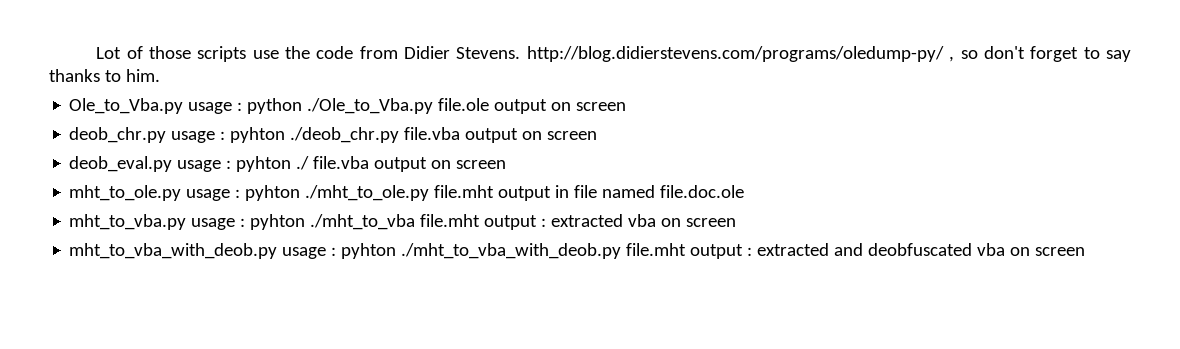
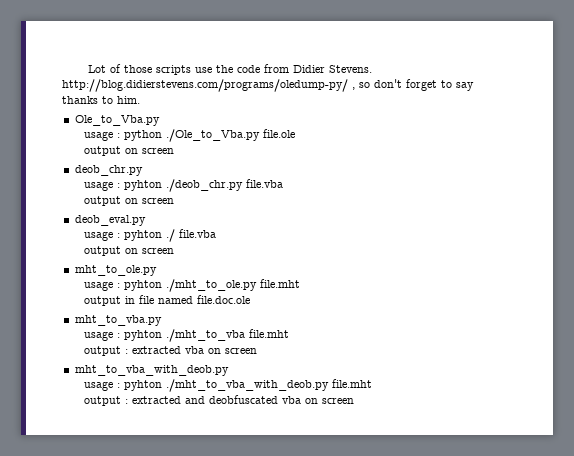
- Ole_to_Vba.py usage : python ./Ole_to_Vba.py file.ole output on screen
+ Ole_to_Vba.py
+ usage : python ./Ole_to_Vba.py file.ole
+ output on screen
- deob_chr.py usage : pyhton ./deob_chr.py file.vba output on screen
+ deob_chr.py
+ usage : pyhton ./deob_chr.py file.vba
+ output on screen
- deob_eval.py usage : pyhton ./ file.vba output on screen
+ deob_eval.py
+ usage : pyhton ./ file.vba
+ output on screen
- mht_to_ole.py usage : pyhton ./mht_to_ole.py file.mht output in file named file.doc.ole
+ mht_to_ole.py
+ usage : pyhton ./mht_to_ole.py file.mht
+ output in file named file.doc.ole
- mht_to_vba.py usage : pyhton ./mht_to_vba file.mht output : extracted vba on screen
+ mht_to_vba.py
+ usage : pyhton ./mht_to_vba file.mht
+ output : extracted vba on screen
- mht_to_vba_with_deob.py usage : pyhton ./mht_to_vba_with_deob.py file.mht output : extracted and deobfuscated vba on screen
+ mht_to_vba_with_deob.py
+ usage : pyhton ./mht_to_vba_with_deob.py file.mht
+ output : extracted and deobfuscated vba on screen

